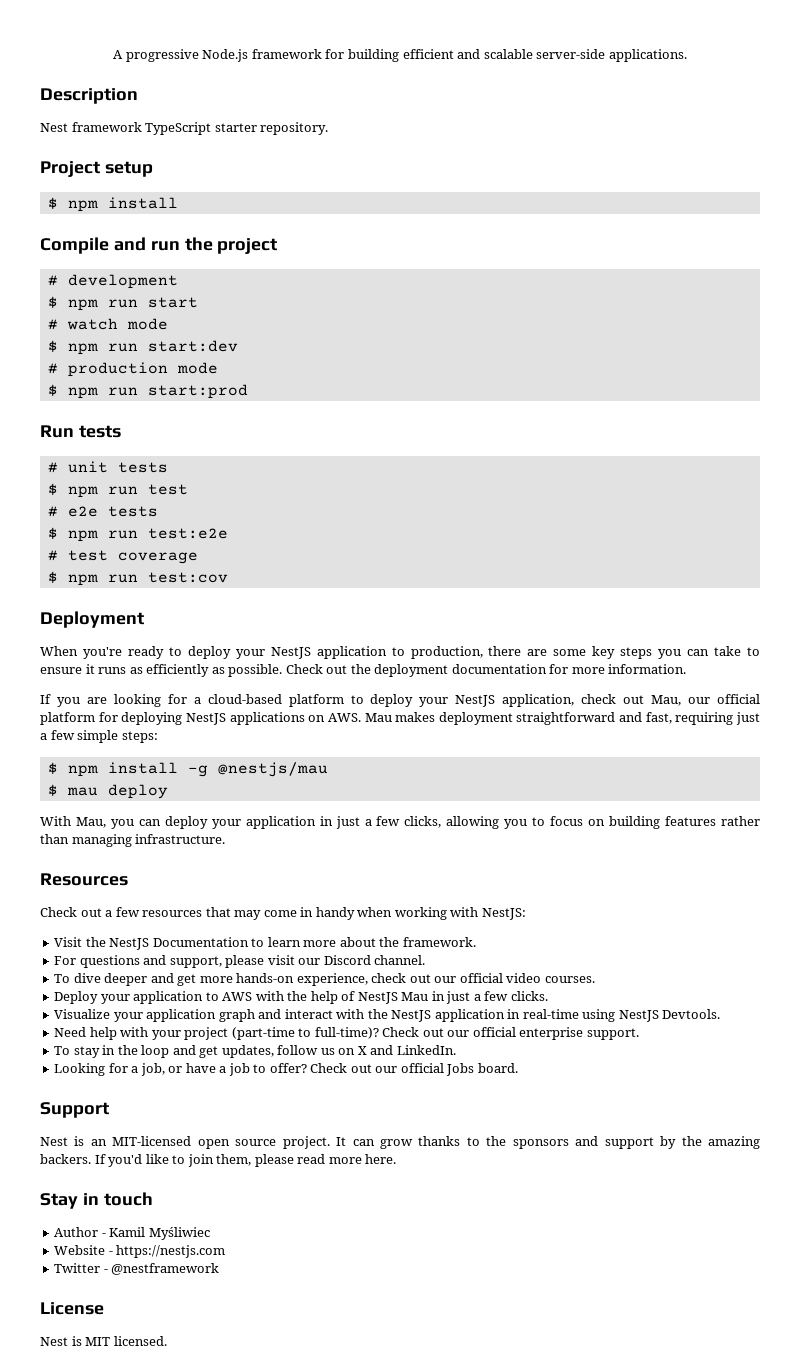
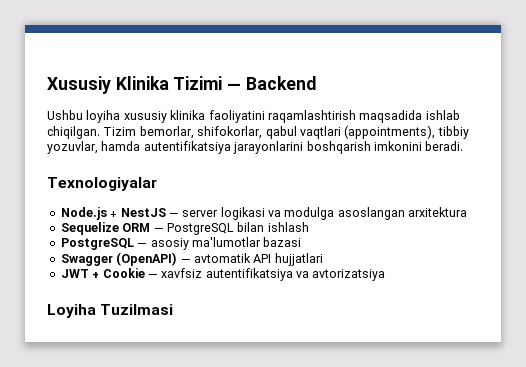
- A progressive Node.js framework for building efficient and scalable server-side applications.
- Description
- Nest framework TypeScript starter repository.
- Project setup
- $ npm install
- Compile and run the project
- # development
- $ npm run start
- # watch mode
- $ npm run start:dev
- # production mode
- $ npm run start:prod
- Run tests
- # unit tests
- $ npm run test
- # e2e tests
- $ npm run test:e2e
- # test coverage
- $ npm run test:cov
- Deployment
- When you're ready to deploy your NestJS application to production, there are some key steps you can take to ensure it runs as efficiently as possible. Check out the deployment documentation for more information.
- If you are looking for a cloud-based platform to deploy your NestJS application, check out Mau, our official platform for deploying NestJS applications on AWS. Mau makes deployment straightforward and fast, requiring just a few simple steps:
- $ npm install -g @nestjs/mau
- $ mau deploy
- With Mau, you can deploy your application in just a few clicks, allowing you to focus on building features rather than managing infrastructure.
- Resources
- Check out a few resources that may come in handy when working with NestJS:
- Visit the NestJS Documentation to learn more about the framework.
- For questions and support, please visit our Discord channel.
- To dive deeper and get more hands-on experience, check out our official video courses.
- Deploy your application to AWS with the help of NestJS Mau in just a few clicks.
- Visualize your application graph and interact with the NestJS application in real-time using NestJS Devtools.
- Need help with your project (part-time to full-time)? Check out our official enterprise support.
- To stay in the loop and get updates, follow us on X and LinkedIn.
- Looking for a job, or have a job to offer? Check out our official Jobs board.
- Support
- Nest is an MIT-licensed open source project. It can grow thanks to the sponsors and support by the amazing backers. If you'd like to join them, please read more here.
- Stay in touch
- Author - Kamil Myśliwiec
- Website - https://nestjs.com
- Twitter - @nestframework
- License
- Nest is MIT licensed.
+ Xususiy Klinika Tizimi — Backend
+ Ushbu loyiha xususiy klinika faoliyatini raqamlashtirish maqsadida ishlab chiqilgan. Tizim bemorlar, shifokorlar, qabul vaqtlari (appointments), tibbiy yozuvlar, hamda autentifikatsiya jarayonlarini boshqarish imkonini beradi.
+ Texnologiyalar
+ Node.js + NestJS — server logikasi va modulga asoslangan arxitektura
+ Sequelize ORM — PostgreSQL bilan ishlash
+ PostgreSQL — asosiy ma'lumotlar bazasi
+ Swagger (OpenAPI) — avtomatik API hujjatlari
+ JWT + Cookie — xavfsiz autentifikatsiya va avtorizatsiya
+ Loyiha Tuzilmasi

